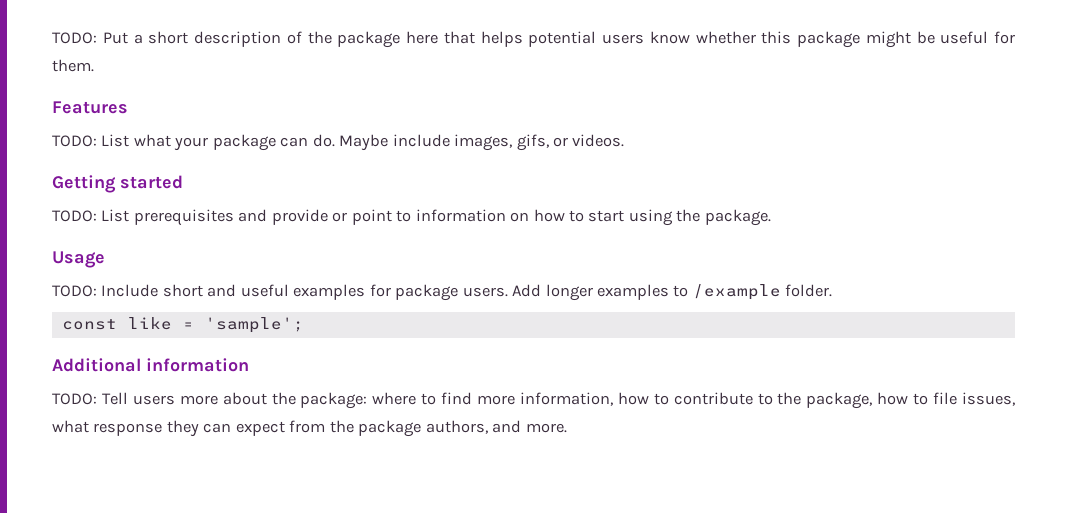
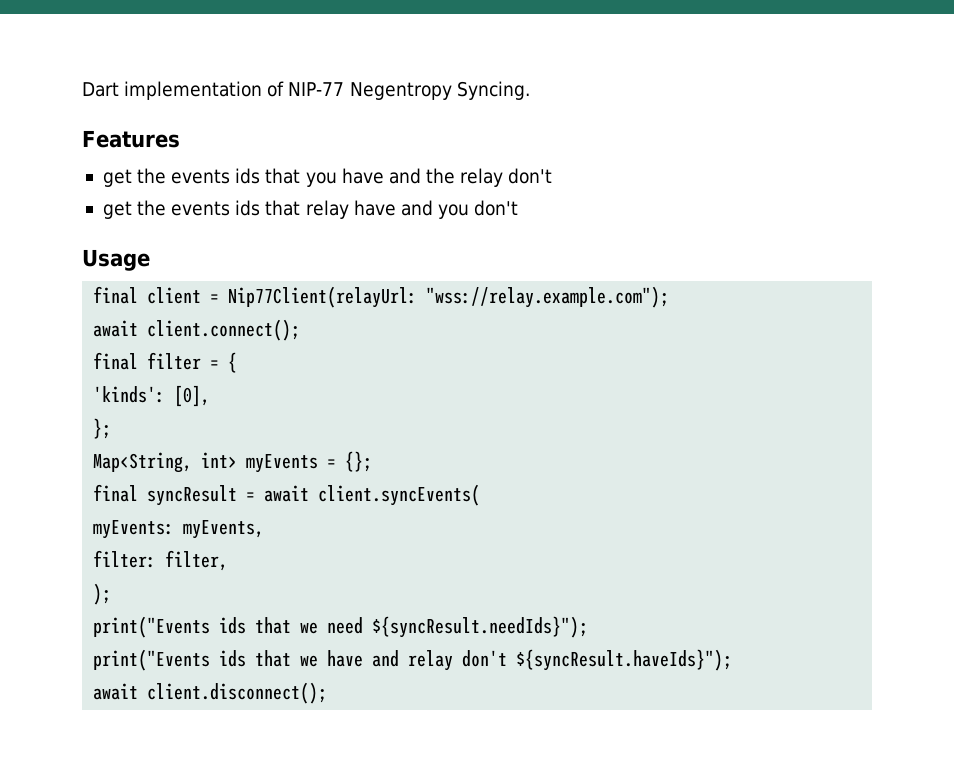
- TODO: Put a short description of the package here that helps potential users know whether this package might be useful for them.
+ Dart implementation of NIP-77 Negentropy Syncing.
  Features
- TODO: List what your package can do. Maybe include images, gifs, or videos.
- Getting started
- TODO: List prerequisites and provide or point to information on how to start using the package.
+ get the events ids that you have and the relay don't
+ get the events ids that relay have and you don't
  Usage
- TODO: Include short and useful examples for package users. Add longer examples to /example folder.
- const like = 'sample';
- Additional information
- TODO: Tell users more about the package: where to find more information, how to contribute to the package, how to file issues, what response they can expect from the package authors, and more.
+ final client = Nip77Client(relayUrl: "wss://relay.example.com");
+ await client.connect();
+ final filter = {
+ 'kinds': [0],
+ };
+ Map<String, int> myEvents = {};
+ final syncResult = await client.syncEvents(
+ myEvents: myEvents,
+ filter: filter,
+ );
+ print("Events ids that we need ${syncResult.needIds}");
+ print("Events ids that we have and relay don't ${syncResult.haveIds}");
+ await client.disconnect();

